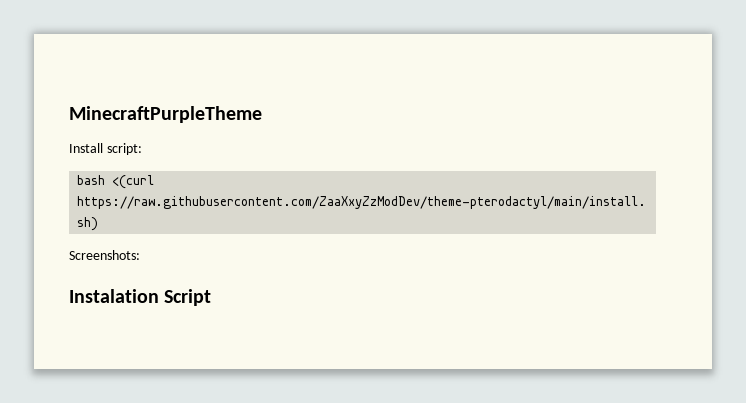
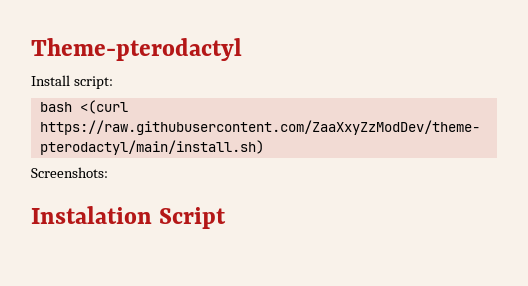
- MinecraftPurpleTheme
+ Theme-pterodactyl

